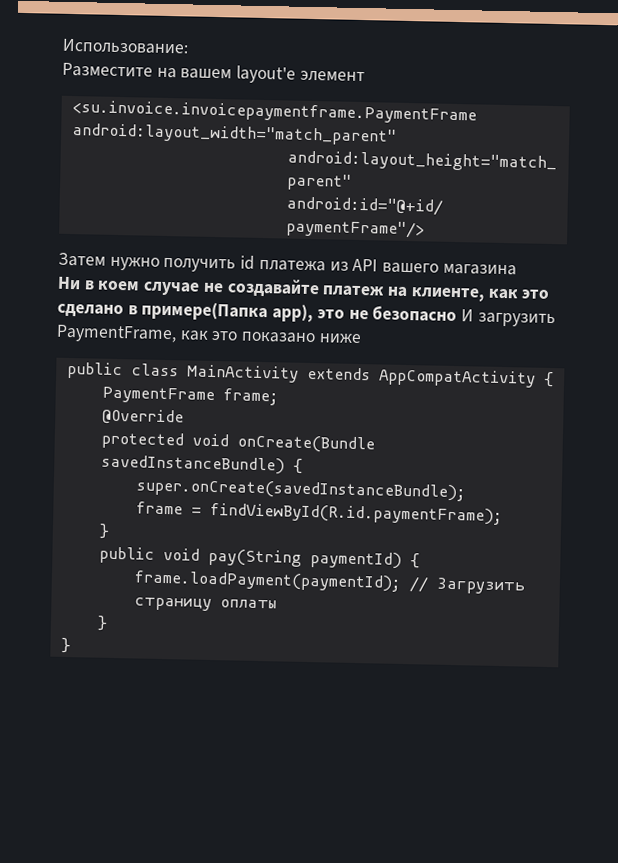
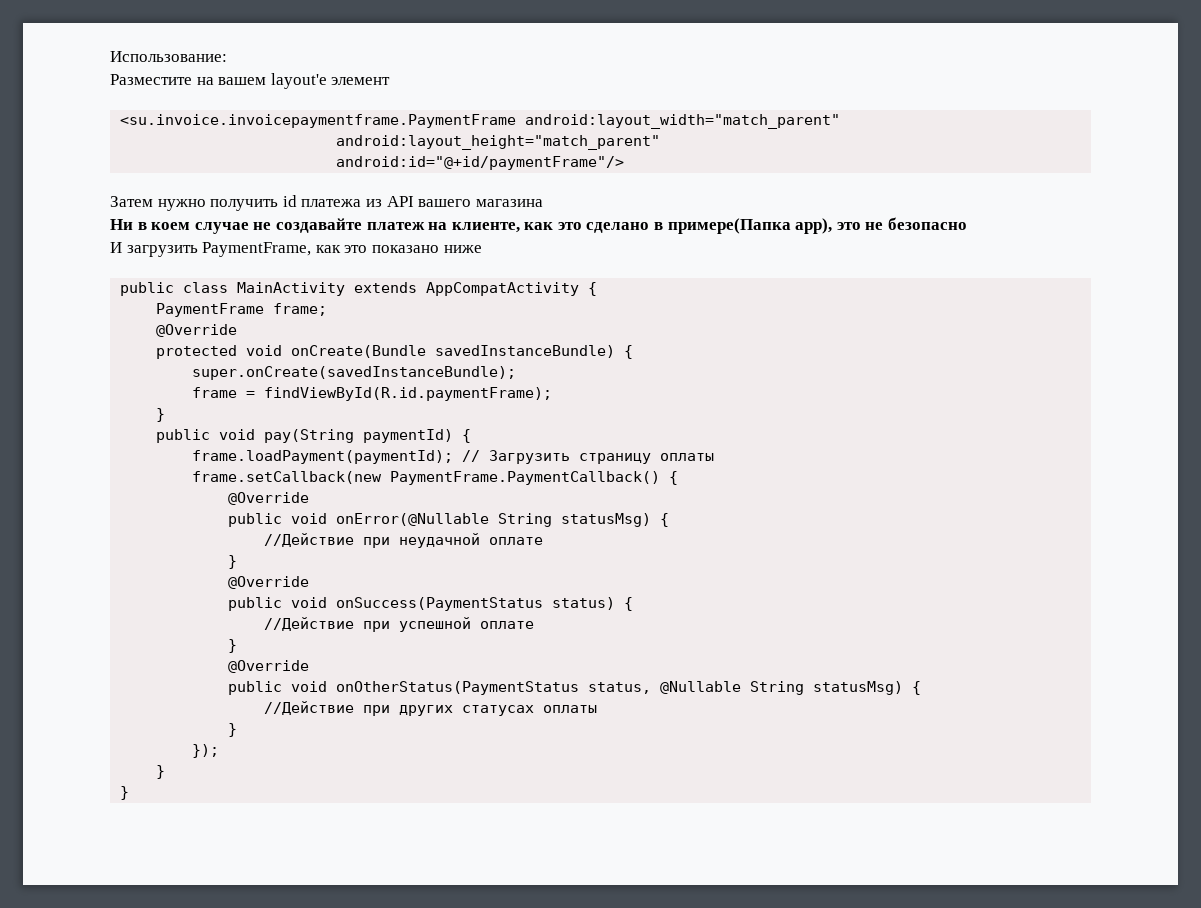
- Ни в коем случае не создавайте платеж на клиенте, как это сделано в примере(Папка app), это не безопасно И загрузить PaymentFrame, как это показано ниже
+ Ни в коем случае не создавайте платеж на клиенте, как это сделано в примере(Папка app), это не безопасно
+ И загрузить PaymentFrame, как это показано ниже
+ frame.setCallback(new PaymentFrame.PaymentCallback() {
+ @Override
+ public void onError(@Nullable String statusMsg) {
+ //Действие при неудачной оплате
+ }
+ @Override
+ public void onSuccess(PaymentStatus status) {
+ //Действие при успешной оплате
+ }
+ @Override
+ public void onOtherStatus(PaymentStatus status, @Nullable String statusMsg) {
+ //Действие при других статусах оплаты
+ }
+ });

